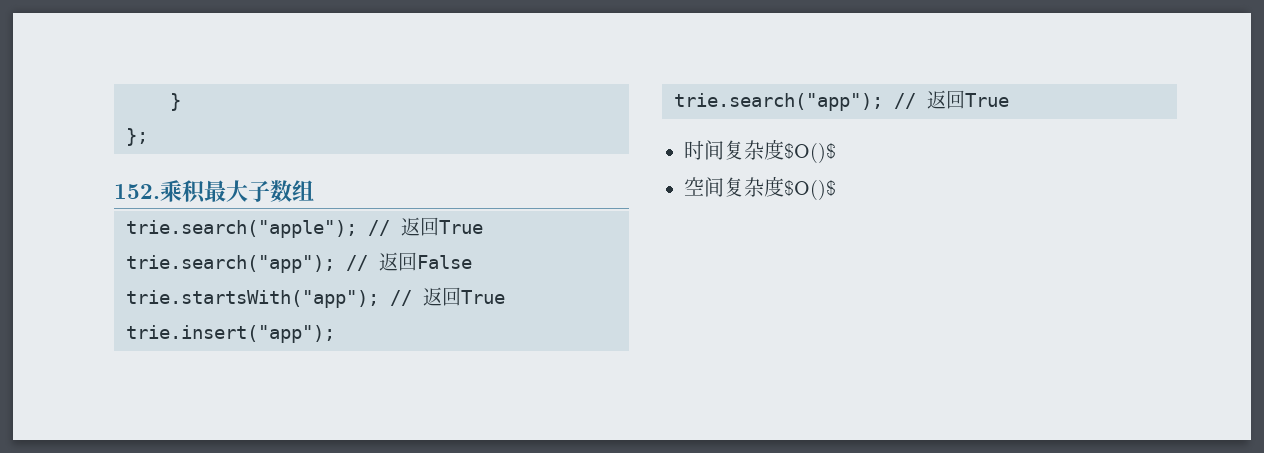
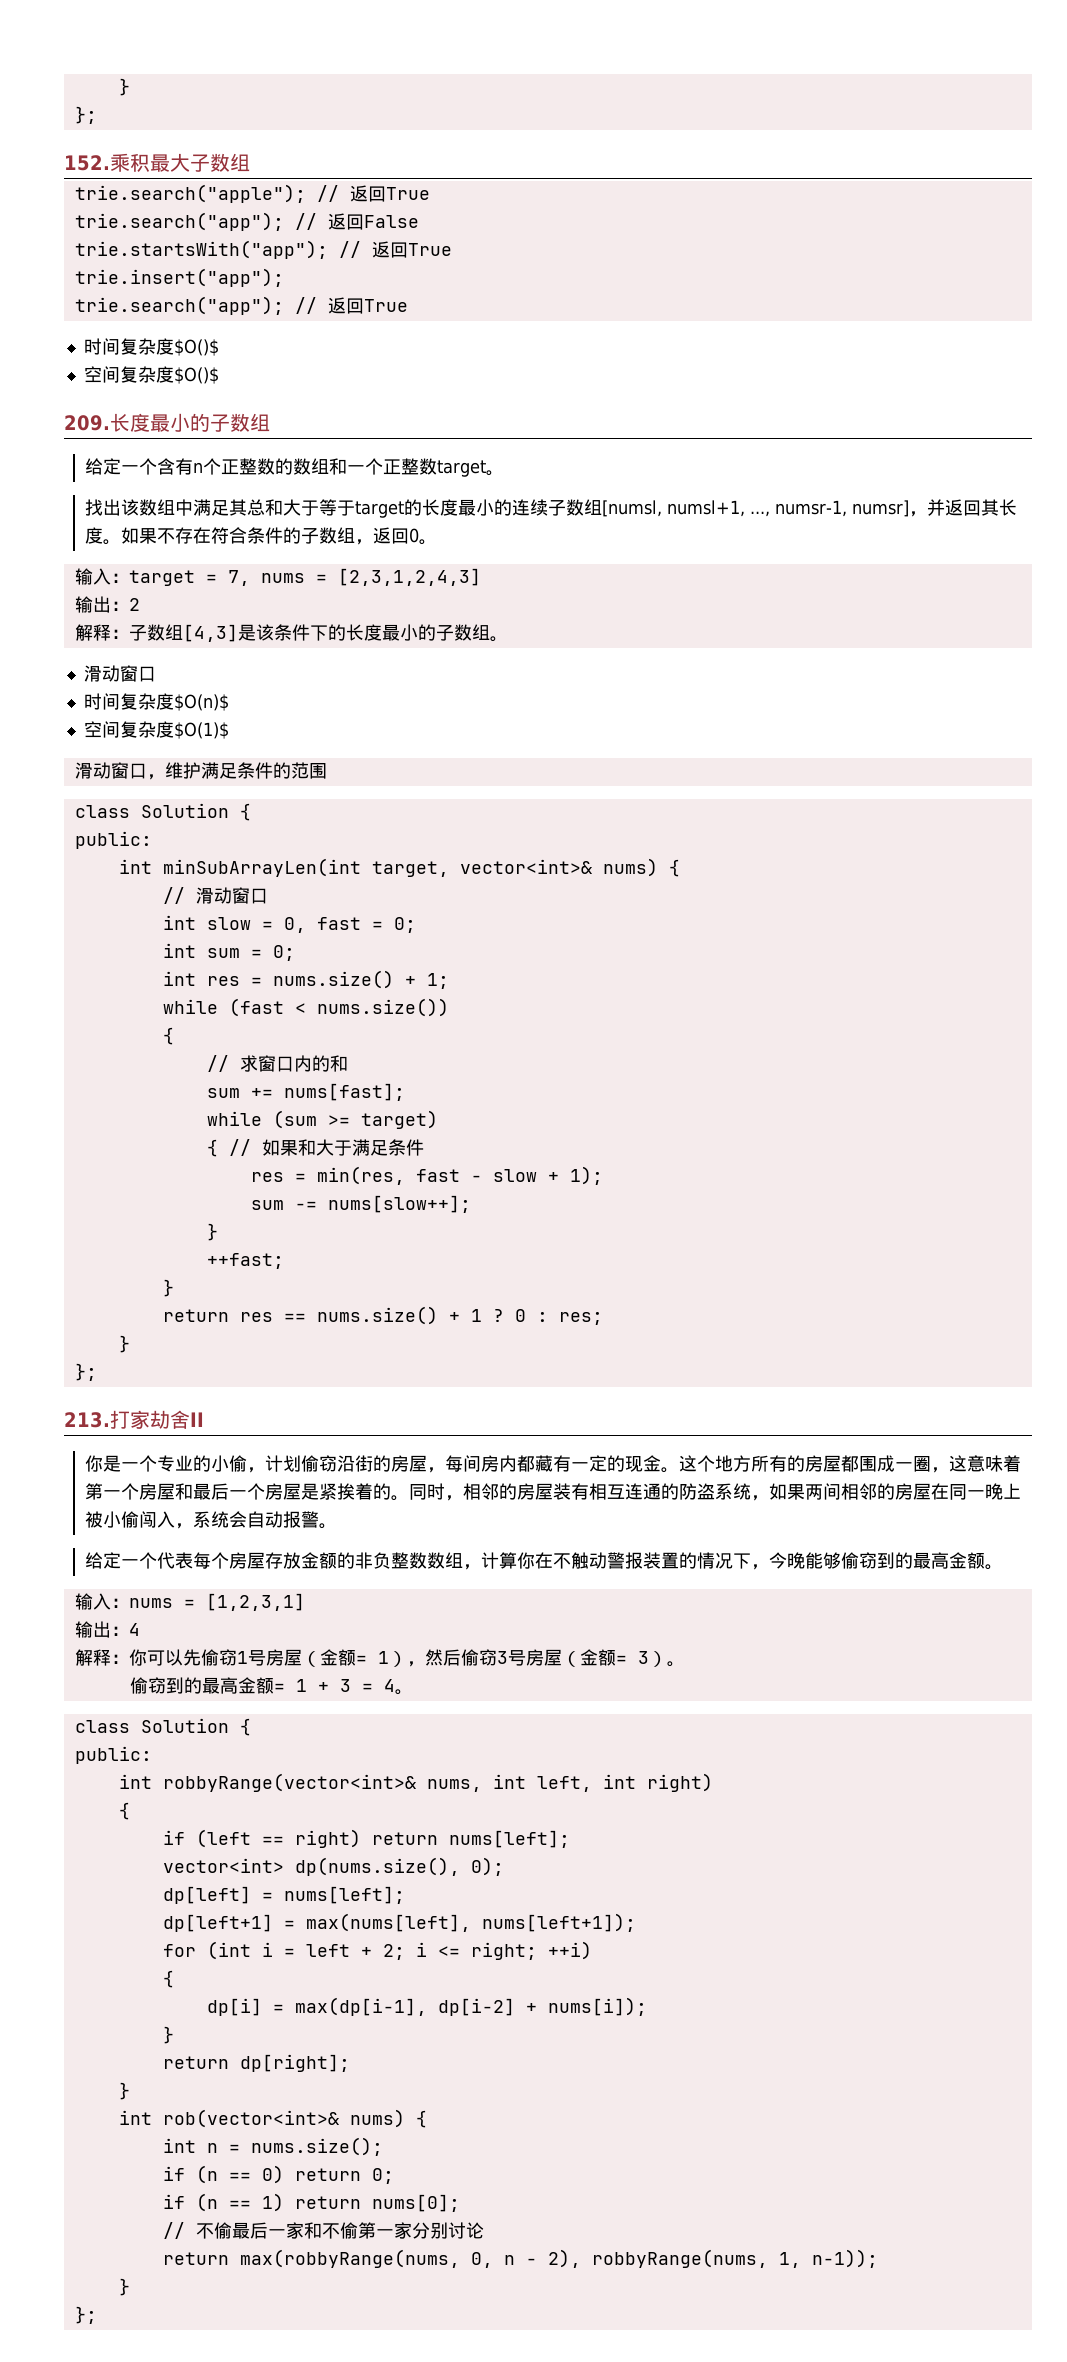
+ 209.长度最小的子数组
+ 给定一个含有n个正整数的数组和一个正整数target。
+ 找出该数组中满足其总和大于等于target的长度最小的连续子数组[numsl, numsl+1, ..., numsr-1, numsr]，并返回其长度。如果不存在符合条件的子数组，返回0。
+ 输入：target = 7, nums = [2,3,1,2,4,3]
+ 输出：2
+ 解释：子数组[4,3]是该条件下的长度最小的子数组。
+ 滑动窗口
+ 时间复杂度$O(n)$
+ 空间复杂度$O(1)$
+ 滑动窗口，维护满足条件的范围
+ class Solution {
+ public:
+ int minSubArrayLen(int target, vector<int>& nums) {
+ // 滑动窗口
+ int slow = 0, fast = 0;
+ int sum = 0;
+ int res = nums.size() + 1;
+ while (fast < nums.size())
+ {
+ // 求窗口内的和
+ sum += nums[fast];
+ while (sum >= target)
+ { // 如果和大于满足条件
+ res = min(res, fast - slow + 1);
+ sum -= nums[slow++];
+ }
+ ++fast;
+ }
+ return res == nums.size() + 1 ? 0 : res;
+ }
+ };
+ 213.打家劫舍II
+ 你是一个专业的小偷，计划偷窃沿街的房屋，每间房内都藏有一定的现金。这个地方所有的房屋都围成一圈，这意味着第一个房屋和最后一个房屋是紧挨着的。同时，相邻的房屋装有相互连通的防盗系统，如果两间相邻的房屋在同一晚上被小偷闯入，系统会自动报警。
+ 给定一个代表每个房屋存放金额的非负整数数组，计算你在不触动警报装置的情况下，今晚能够偷窃到的最高金额。
+ 输入：nums = [1,2,3,1]
+ 输出：4
+ 解释：你可以先偷窃1号房屋（金额= 1），然后偷窃3号房屋（金额= 3）。
+ 偷窃到的最高金额= 1 + 3 = 4。
+ class Solution {
+ public:
+ int robbyRange(vector<int>& nums, int left, int right)
+ {
+ if (left == right) return nums[left];
+ vector<int> dp(nums.size(), 0);
+ dp[left] = nums[left];
+ dp[left+1] = max(nums[left], nums[left+1]);
+ for (int i = left + 2; i <= right; ++i)
+ {
+ dp[i] = max(dp[i-1], dp[i-2] + nums[i]);
+ }
+ return dp[right];
+ }
+ int rob(vector<int>& nums) {
+ int n = nums.size();
+ if (n == 0) return 0;
+ if (n == 1) return nums[0];
+ // 不偷最后一家和不偷第一家分别讨论
+ return max(robbyRange(nums, 0, n - 2), robbyRange(nums, 1, n-1));
+ }
+ };

